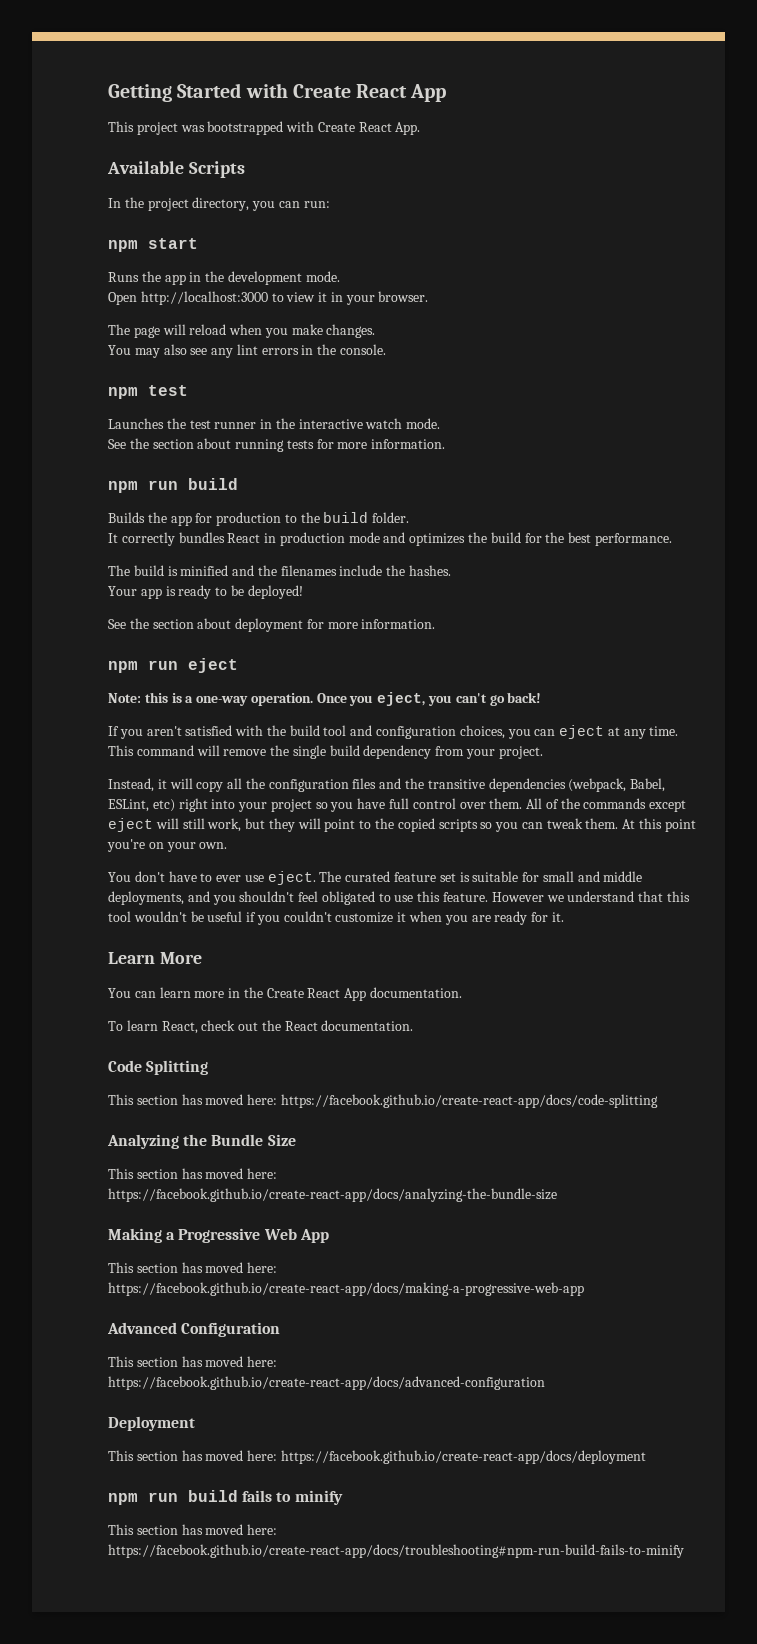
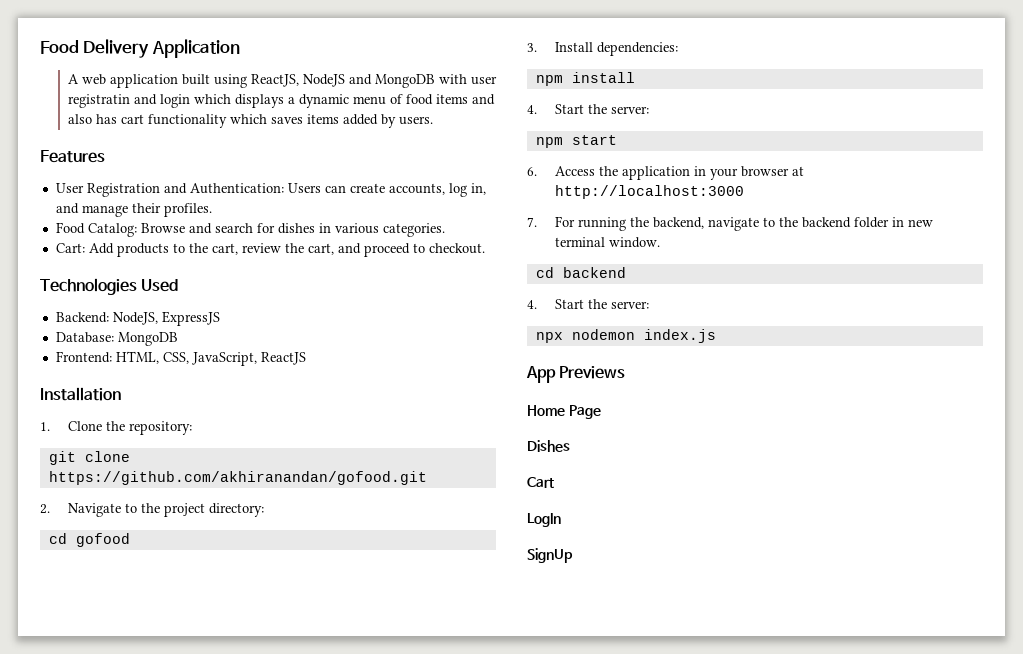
- Getting Started with Create React App
- This project was bootstrapped with Create React App.
- Available Scripts
- In the project directory, you can run:
+ Food Delivery Application
+ A web application built using ReactJS, NodeJS and MongoDB with user registratin and login which displays a dynamic menu of food items and also has cart functionality which saves items added by users.
+ Features
+ User Registration and Authentication: Users can create accounts, log in, and manage their profiles.
+ Food Catalog: Browse and search for dishes in various categories.
+ Cart: Add products to the cart, review the cart, and proceed to checkout.
+ Technologies Used
+ Backend: NodeJS, ExpressJS
+ Database: MongoDB
+ Frontend: HTML, CSS, JavaScript, ReactJS
+ Installation
+ 1. Clone the repository:
+ git clone https://github.com/akhiranandan/gofood.git
+ 2. Navigate to the project directory:
+ cd gofood
+ 3. Install dependencies:
+ npm install
+ 4. Start the server:
  npm start
- Runs the app in the development mode.
- Open http://localhost:3000 to view it in your browser.
- The page will reload when you make changes.
- You may also see any lint errors in the console.
- npm test
- Launches the test runner in the interactive watch mode.
- See the section about running tests for more information.
- npm run build
- Builds the app for production to the build folder.
- It correctly bundles React in production mode and optimizes the build for the best performance.
- The build is minified and the filenames include the hashes.
- Your app is ready to be deployed!
- See the section about deployment for more information.
- npm run eject
- Note: this is a one-way operation. Once you eject, you can't go back!
- If you aren't satisfied with the build tool and configuration choices, you can eject at any time. This command will remove the single build dependency from your project.
- Instead, it will copy all the configuration files and the transitive dependencies (webpack, Babel, ESLint, etc) right into your project so you have full control over them. All of the commands except eject will still work, but they will point to the copied scripts so you can tweak them. At this point you're on your own.
- You don't have to ever use eject. The curated feature set is suitable for small and middle deployments, and you shouldn't feel obligated to use this feature. However we understand that this tool wouldn't be useful if you couldn't customize it when you are ready for it.
- Learn More
- You can learn more in the Create React App documentation.
- To learn React, check out the React documentation.
- Code Splitting
- This section has moved here: https://facebook.github.io/create-react-app/docs/code-splitting
- Analyzing the Bundle Size
- This section has moved here: https://facebook.github.io/create-react-app/docs/analyzing-the-bundle-size
- Making a Progressive Web App
- This section has moved here: https://facebook.github.io/create-react-app/docs/making-a-progressive-web-app
- Advanced Configuration
- This section has moved here: https://facebook.github.io/create-react-app/docs/advanced-configuration
- Deployment
- This section has moved here: https://facebook.github.io/create-react-app/docs/deployment
- npm run build fails to minify
- This section has moved here: https://facebook.github.io/create-react-app/docs/troubleshooting#npm-run-build-fails-to-minify
+ 6. Access the application in your browser at http://localhost:3000
+ 7. For running the backend, navigate to the backend folder in new terminal window.
+ cd backend
+ 4. Start the server:
+ npx nodemon index.js
+ App Previews
+ Home Page
+ Dishes
+ Cart
+ LogIn
+ SignUp

